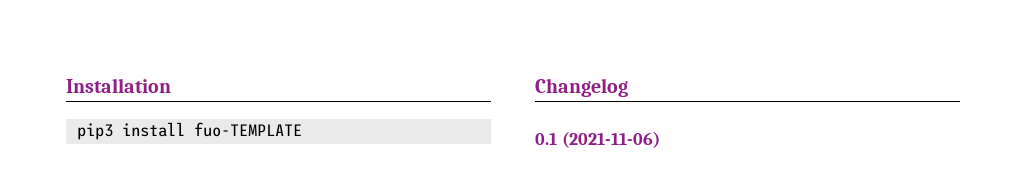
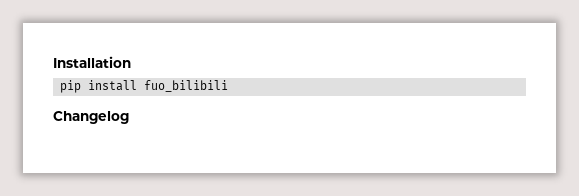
- pip3 install fuo-TEMPLATE
+ pip install fuo_bilibili
- 0.1 (2021-11-06)

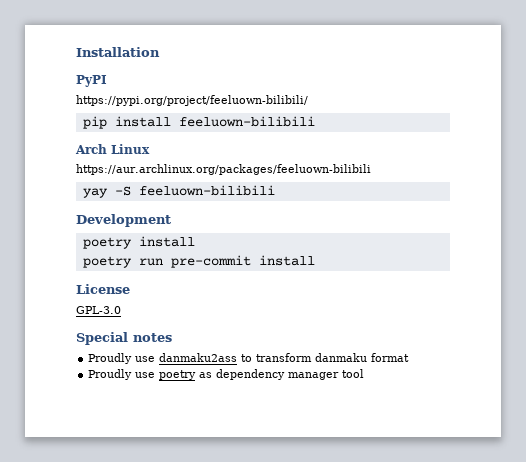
+ PyPI
+ https://pypi.org/project/feeluown-bilibili/
- pip install fuo_bilibili
- Changelog
+ pip install feeluown-bilibili
+ Arch Linux
+ https://aur.archlinux.org/packages/feeluown-bilibili
+ yay -S feeluown-bilibili
+ Development
+ poetry install
+ poetry run pre-commit install
+ License
+ GPL-3.0
+ Special notes
+ Proudly use danmaku2ass to transform danmaku format
+ Proudly use poetry as dependency manager tool

